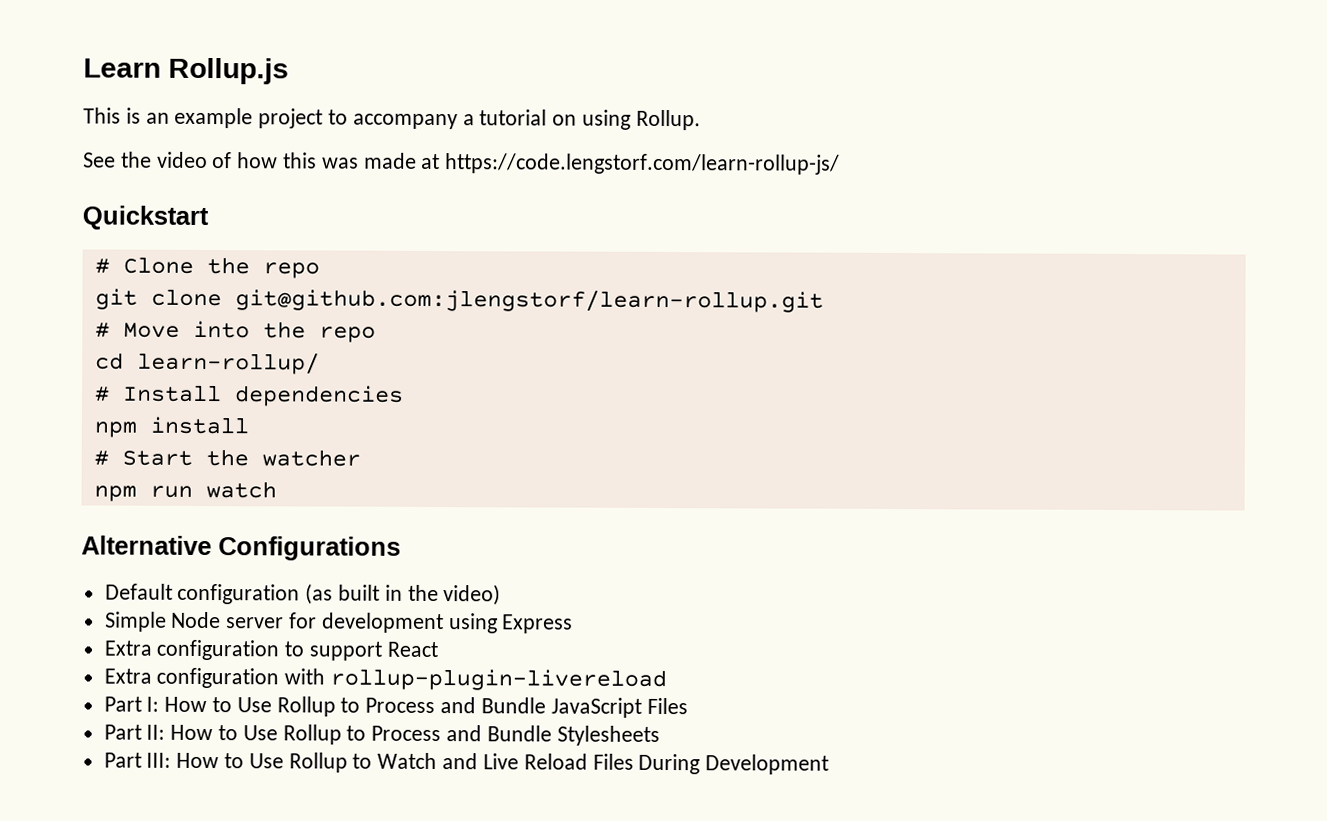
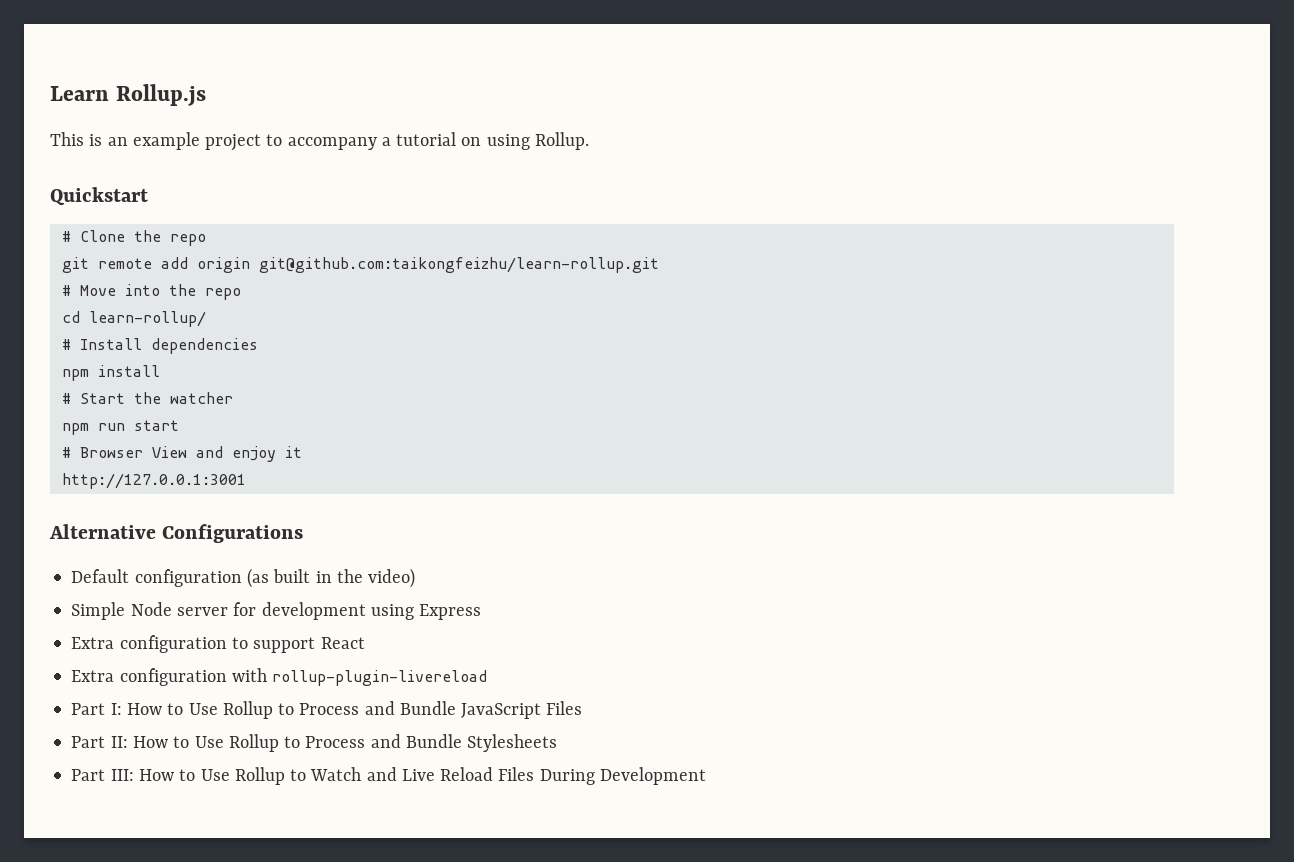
- See the video of how this was made at https://code.lengstorf.com/learn-rollup-js/
- git clone git@github.com:jlengstorf/learn-rollup.git
+ git remote add origin git@github.com:taikongfeizhu/learn-rollup.git
- npm run watch
+ npm run start
+ # Browser View and enjoy it
+ http://127.0.0.1:3001

